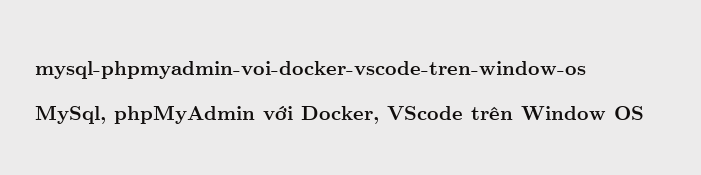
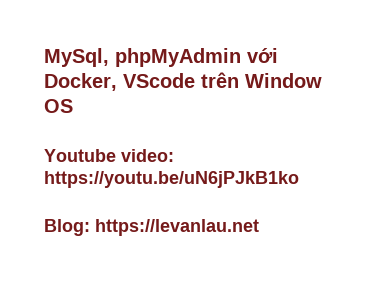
- mysql-phpmyadmin-voi-docker-vscode-tren-window-os
+ Youtube video: https://youtu.be/uN6jPJkB1ko
+ Blog: https://levanlau.net

